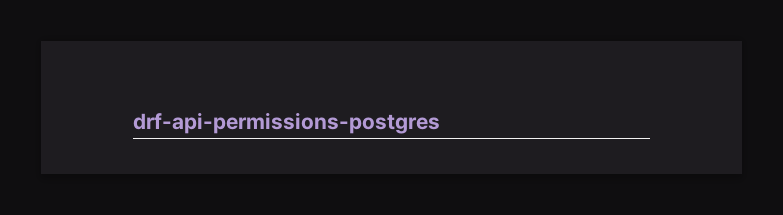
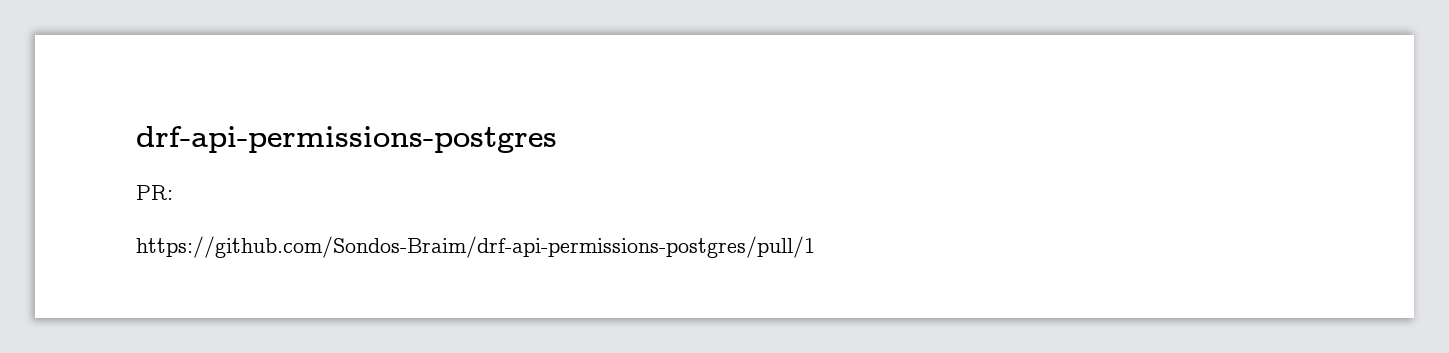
+ PR:
+ https://github.com/Sondos-Braim/drf-api-permissions-postgres/pull/1

